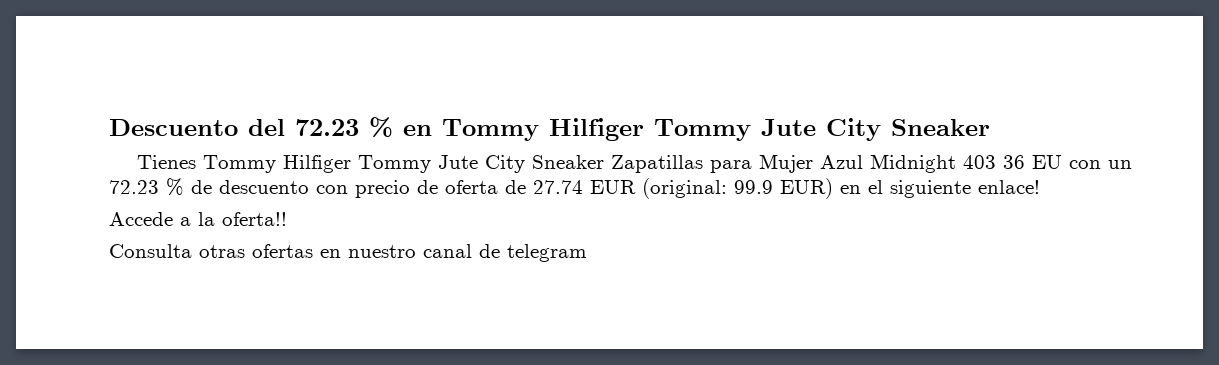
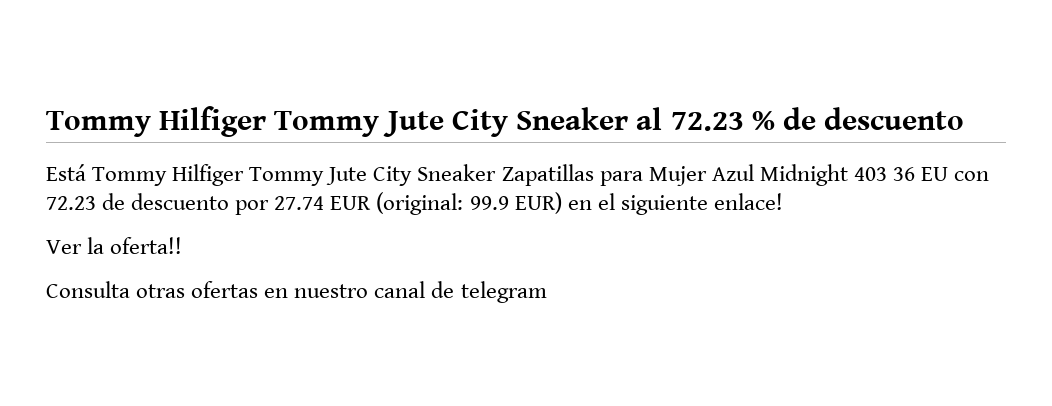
- Descuento del 72.23 % en Tommy Hilfiger Tommy Jute City Sneaker
- Tienes Tommy Hilfiger Tommy Jute City Sneaker Zapatillas para Mujer Azul Midnight 403 36 EU con un 72.23 % de descuento con precio de oferta de 27.74 EUR (original: 99.9 EUR) en el siguiente enlace!
+ Tommy Hilfiger Tommy Jute City Sneaker al 72.23 % de descuento
+ Está Tommy Hilfiger Tommy Jute City Sneaker Zapatillas para Mujer Azul Midnight 403 36 EU con 72.23 de descuento por 27.74 EUR (original: 99.9 EUR) en el siguiente enlace!
- Accede a la oferta!!
+ Ver la oferta!!

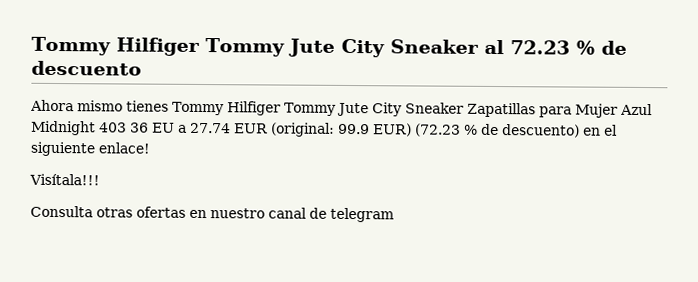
- Está Tommy Hilfiger Tommy Jute City Sneaker Zapatillas para Mujer Azul Midnight 403 36 EU con 72.23 de descuento por 27.74 EUR (original: 99.9 EUR) en el siguiente enlace!
+ Ahora mismo tienes Tommy Hilfiger Tommy Jute City Sneaker Zapatillas para Mujer Azul Midnight 403 36 EU a 27.74 EUR (original: 99.9 EUR) (72.23 % de descuento) en el siguiente enlace!
- Ver la oferta!!
+ Visítala!!!

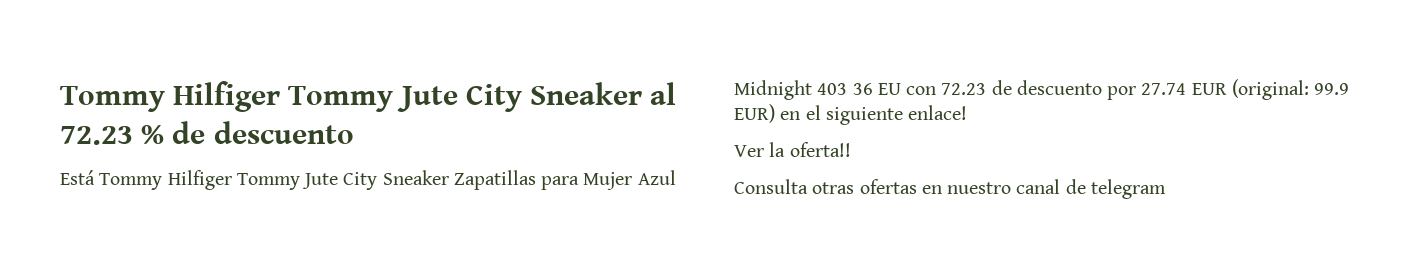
- Ahora mismo tienes Tommy Hilfiger Tommy Jute City Sneaker Zapatillas para Mujer Azul Midnight 403 36 EU a 27.74 EUR (original: 99.9 EUR) (72.23 % de descuento) en el siguiente enlace!
+ Está Tommy Hilfiger Tommy Jute City Sneaker Zapatillas para Mujer Azul Midnight 403 36 EU con 72.23 de descuento por 27.74 EUR (original: 99.9 EUR) en el siguiente enlace!
- Visítala!!!
+ Ver la oferta!!

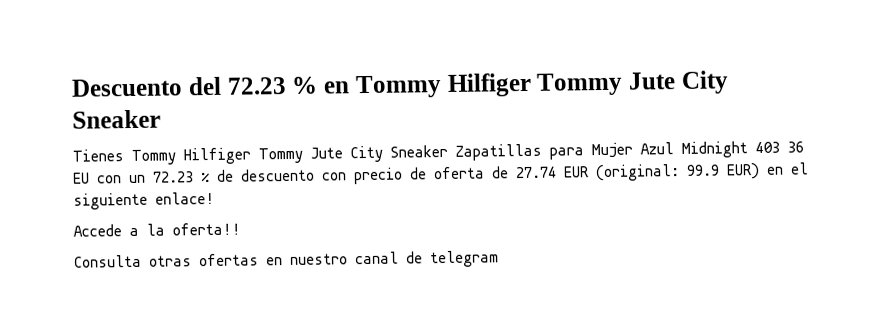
- Tommy Hilfiger Tommy Jute City Sneaker al 72.23 % de descuento
- Está Tommy Hilfiger Tommy Jute City Sneaker Zapatillas para Mujer Azul Midnight 403 36 EU con 72.23 de descuento por 27.74 EUR (original: 99.9 EUR) en el siguiente enlace!
+ Descuento del 72.23 % en Tommy Hilfiger Tommy Jute City Sneaker
+ Tienes Tommy Hilfiger Tommy Jute City Sneaker Zapatillas para Mujer Azul Midnight 403 36 EU con un 72.23 % de descuento con precio de oferta de 27.74 EUR (original: 99.9 EUR) en el siguiente enlace!
- Ver la oferta!!
+ Accede a la oferta!!

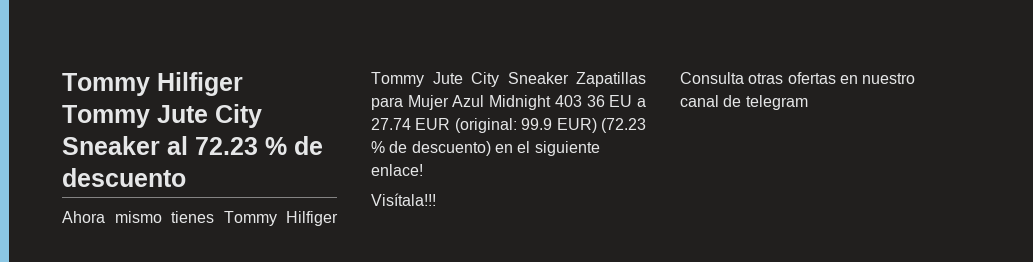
- Descuento del 72.23 % en Tommy Hilfiger Tommy Jute City Sneaker
- Tienes Tommy Hilfiger Tommy Jute City Sneaker Zapatillas para Mujer Azul Midnight 403 36 EU con un 72.23 % de descuento con precio de oferta de 27.74 EUR (original: 99.9 EUR) en el siguiente enlace!
+ Tommy Hilfiger Tommy Jute City Sneaker al 72.23 % de descuento
+ Ahora mismo tienes Tommy Hilfiger Tommy Jute City Sneaker Zapatillas para Mujer Azul Midnight 403 36 EU a 27.74 EUR (original: 99.9 EUR) (72.23 % de descuento) en el siguiente enlace!
- Accede a la oferta!!
+ Visítala!!!

